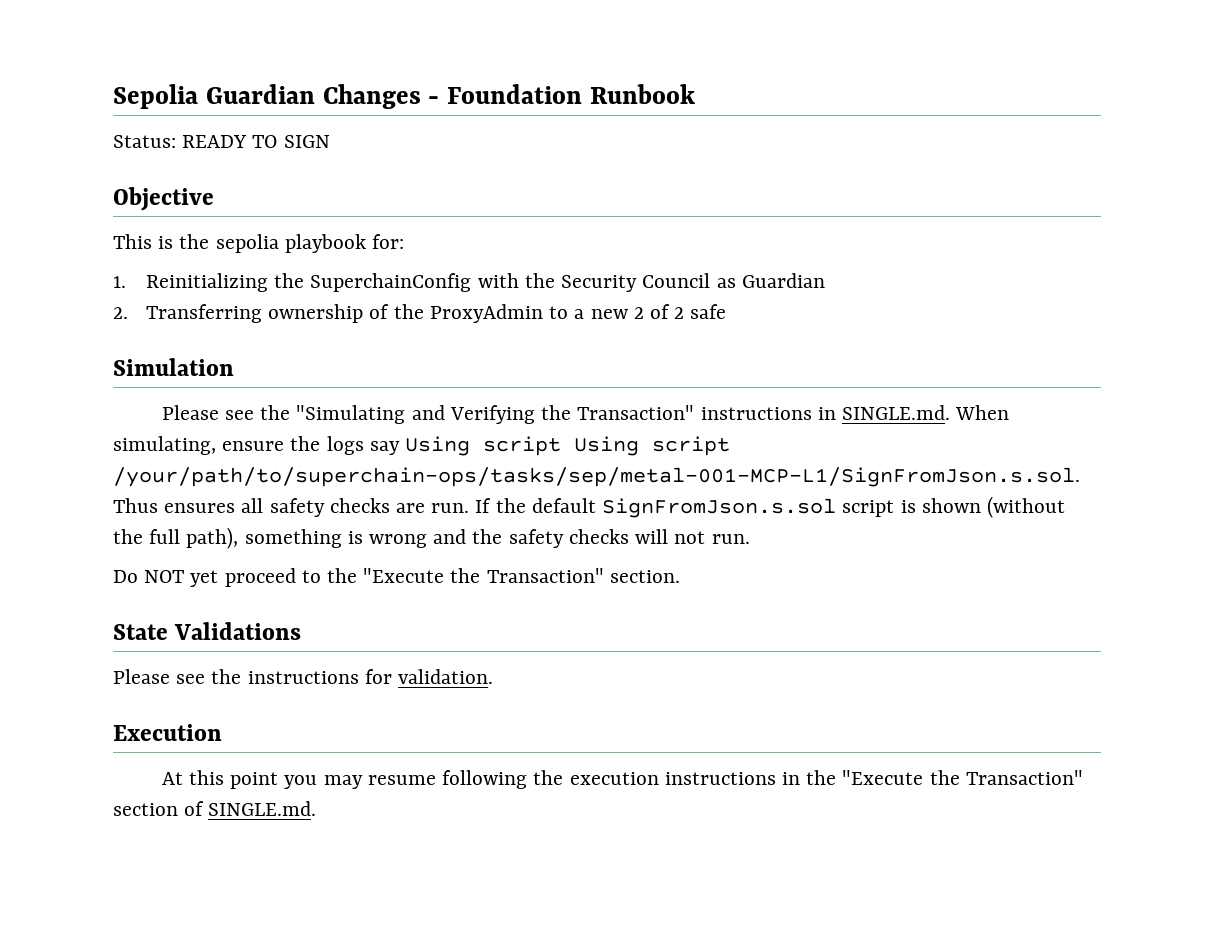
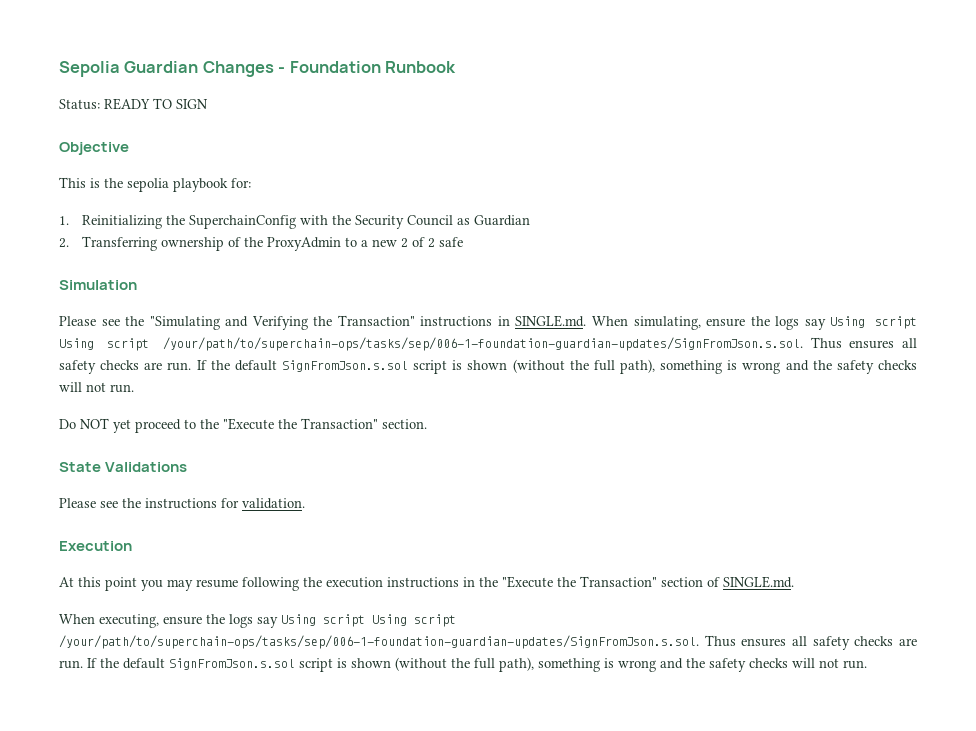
- Please see the "Simulating and Verifying the Transaction" instructions in SINGLE.md. When simulating, ensure the logs say Using script Using script /your/path/to/superchain-ops/tasks/sep/metal-001-MCP-L1/SignFromJson.s.sol. Thus ensures all safety checks are run.
+ Please see the "Simulating and Verifying the Transaction" instructions in SINGLE.md. When simulating, ensure the logs say Using script Using script /your/path/to/superchain-ops/tasks/sep/006-1-foundation-guardian-updates/SignFromJson.s.sol. Thus ensures all safety checks are run.
+ When executing, ensure the logs say Using script Using script /your/path/to/superchain-ops/tasks/sep/006-1-foundation-guardian-updates/SignFromJson.s.sol. Thus ensures all safety checks are run. If the default SignFromJson.s.sol script is shown (without the full path), something is wrong and the safety checks will not run.

